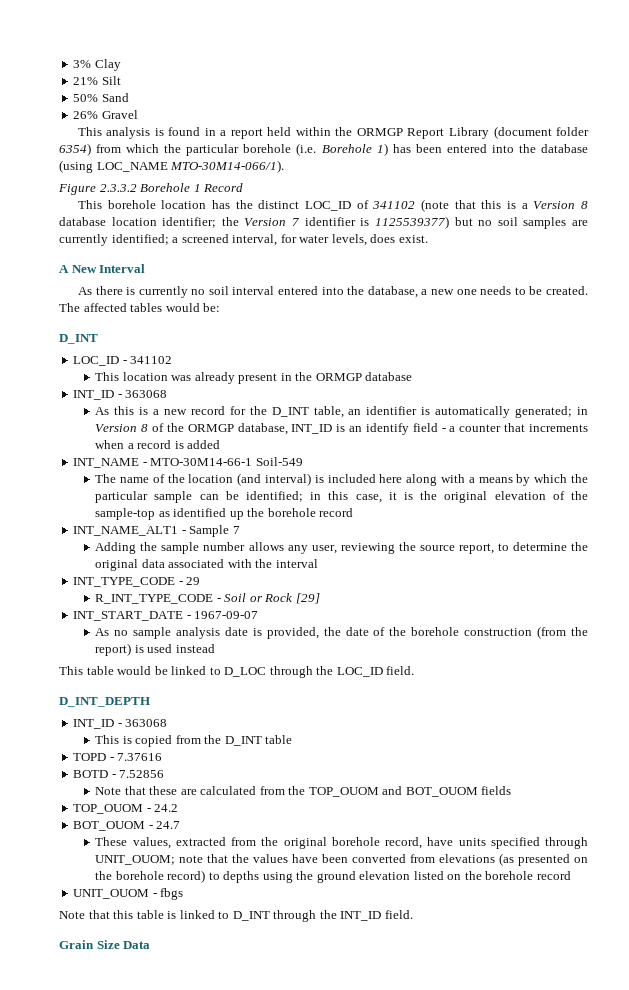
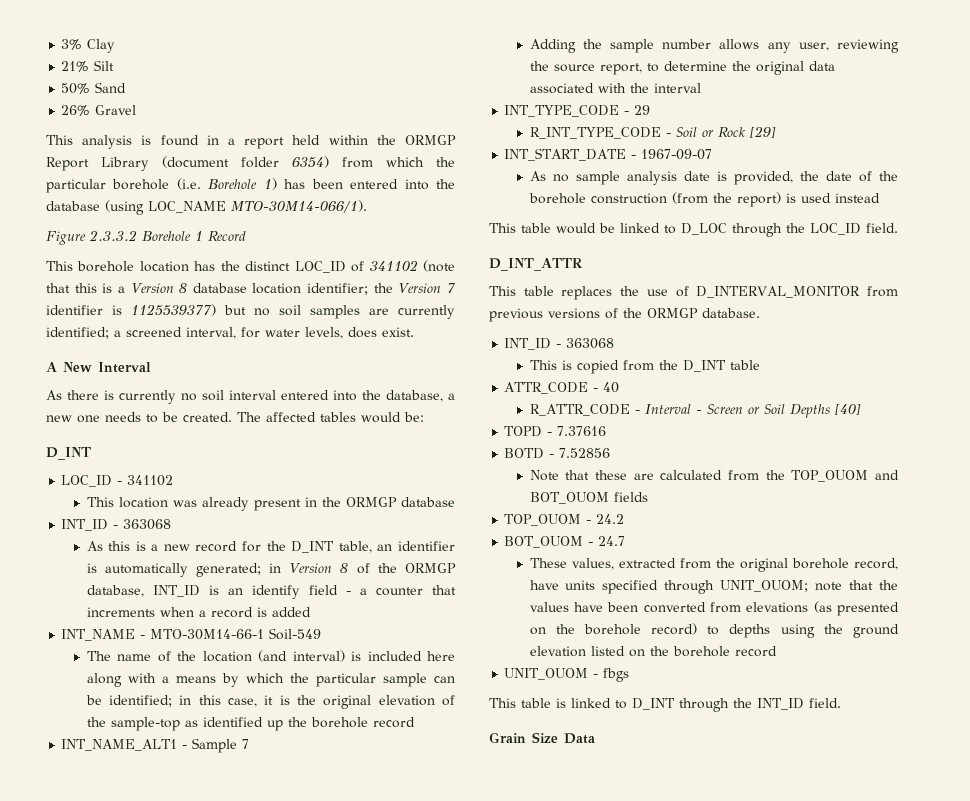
- D_INT_DEPTH
+ D_INT_ATTR
+ This table replaces the use of D_INTERVAL_MONITOR from previous versions of the ORMGP database.
+ ATTR_CODE - 40
+ R_ATTR_CODE - Interval - Screen or Soil Depths [40]
- Note that this table is linked to D_INT through the INT_ID field.
+ This table is linked to D_INT through the INT_ID field.

